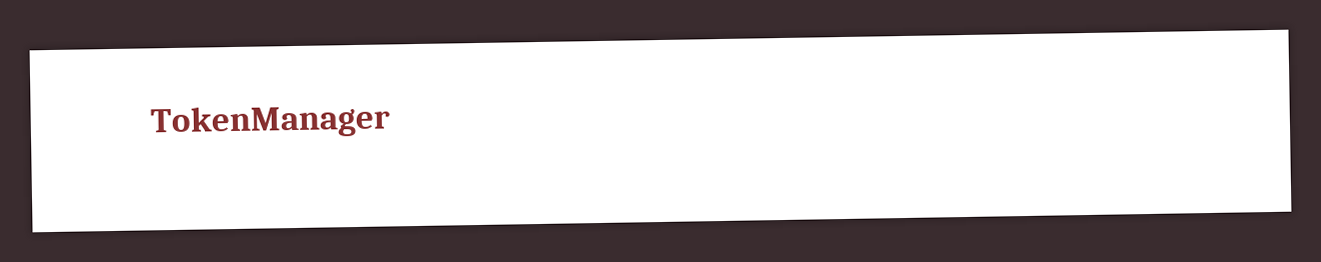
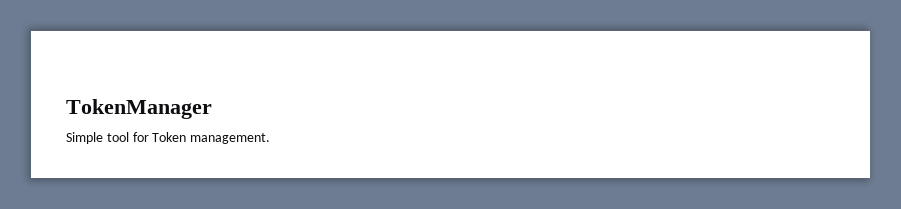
+ Simple tool for Token management.

